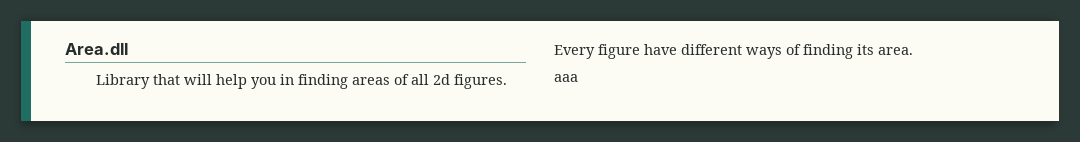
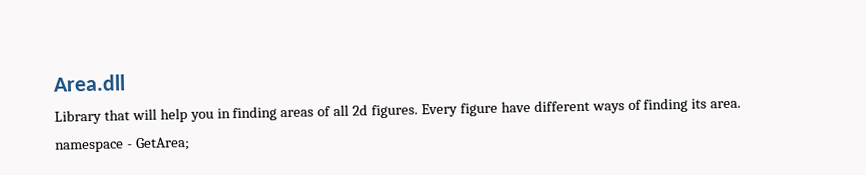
- ааа
+ namespace - GetArea;

